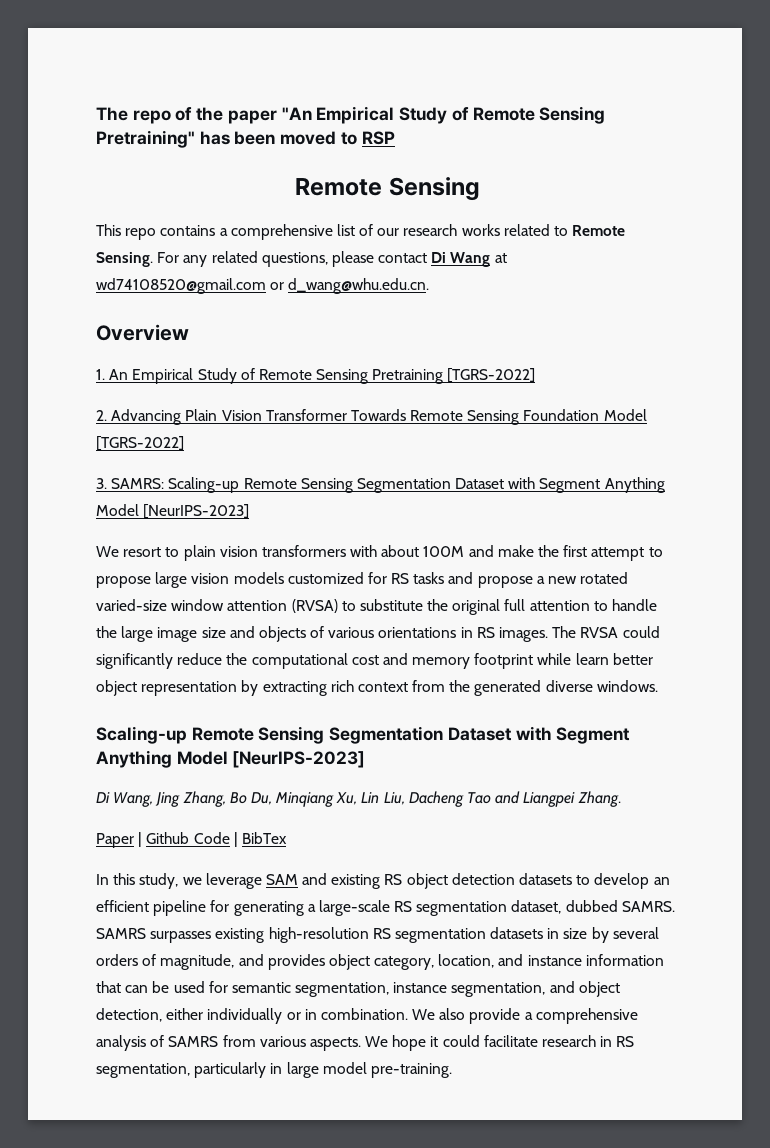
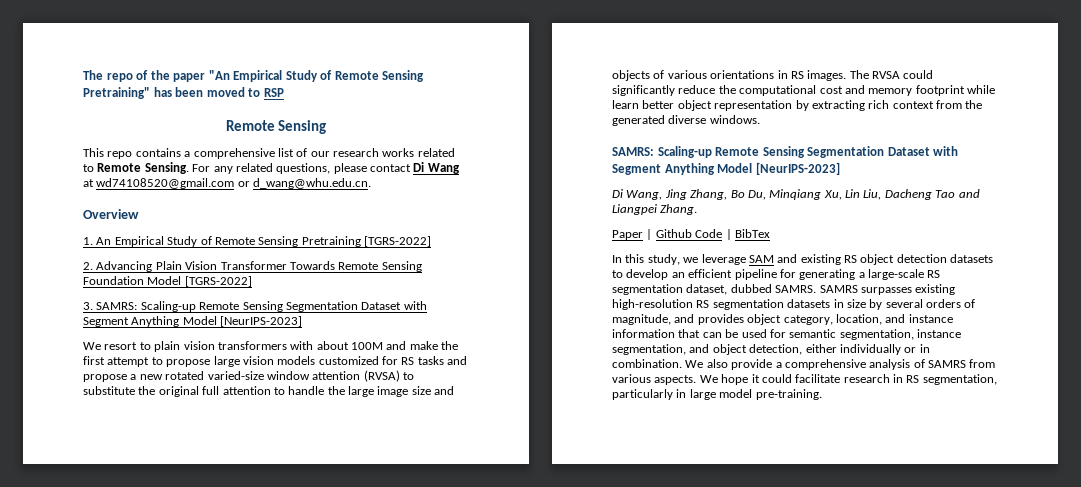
  The RVSA could significantly reduce the computational cost and memory footprint while learn better object representation by extracting rich context from the generated diverse windows.
- Scaling-up Remote Sensing Segmentation Dataset with Segment Anything Model [NeurIPS-2023]
+ SAMRS: Scaling-up Remote Sensing Segmentation Dataset with Segment Anything Model [NeurIPS-2023]

